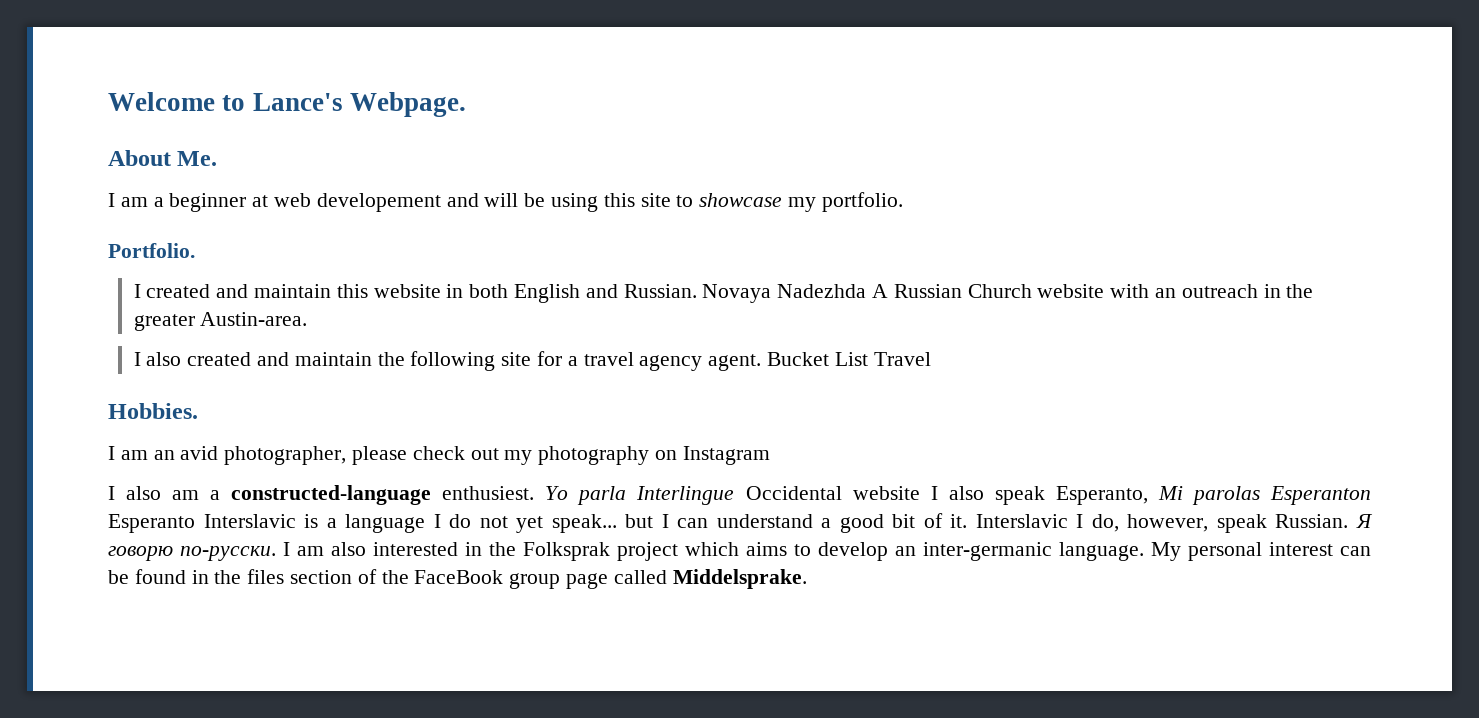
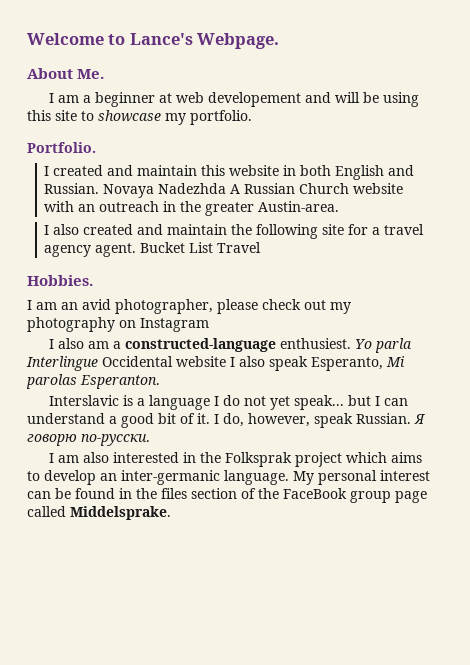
- Yo parla Interlingue Occidental website I also speak Esperanto, Mi parolas Esperanton Esperanto Interslavic is a language I do not yet speak... but I can understand a good bit of it.
+ Yo parla Interlingue Occidental website I also speak Esperanto, Mi parolas Esperanton.
+ Interslavic is a language I do not yet speak... but I can understand a good bit of it.
- Interslavic I do, however, speak Russian.
+ I do, however, speak Russian.
- Я говорю по-русски. I am also interested in the Folksprak project which aims to develop an inter-germanic language.
+ Я говорю по-русски.
+ I am also interested in the Folksprak project which aims to develop an inter-germanic language.

